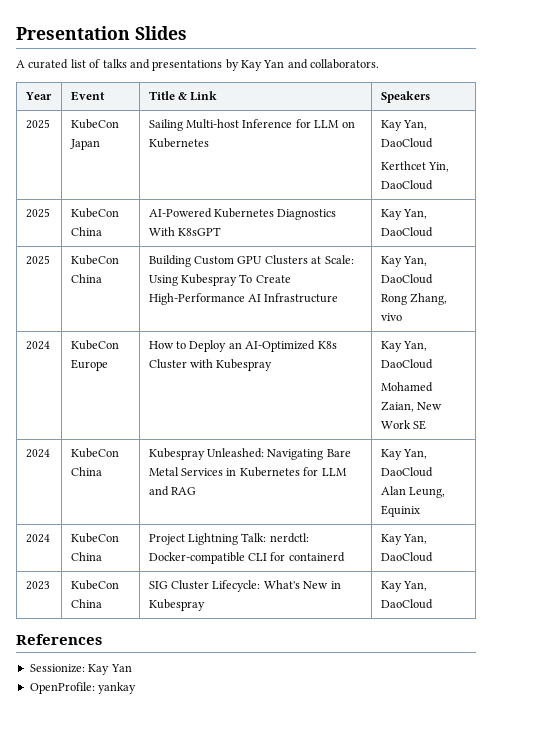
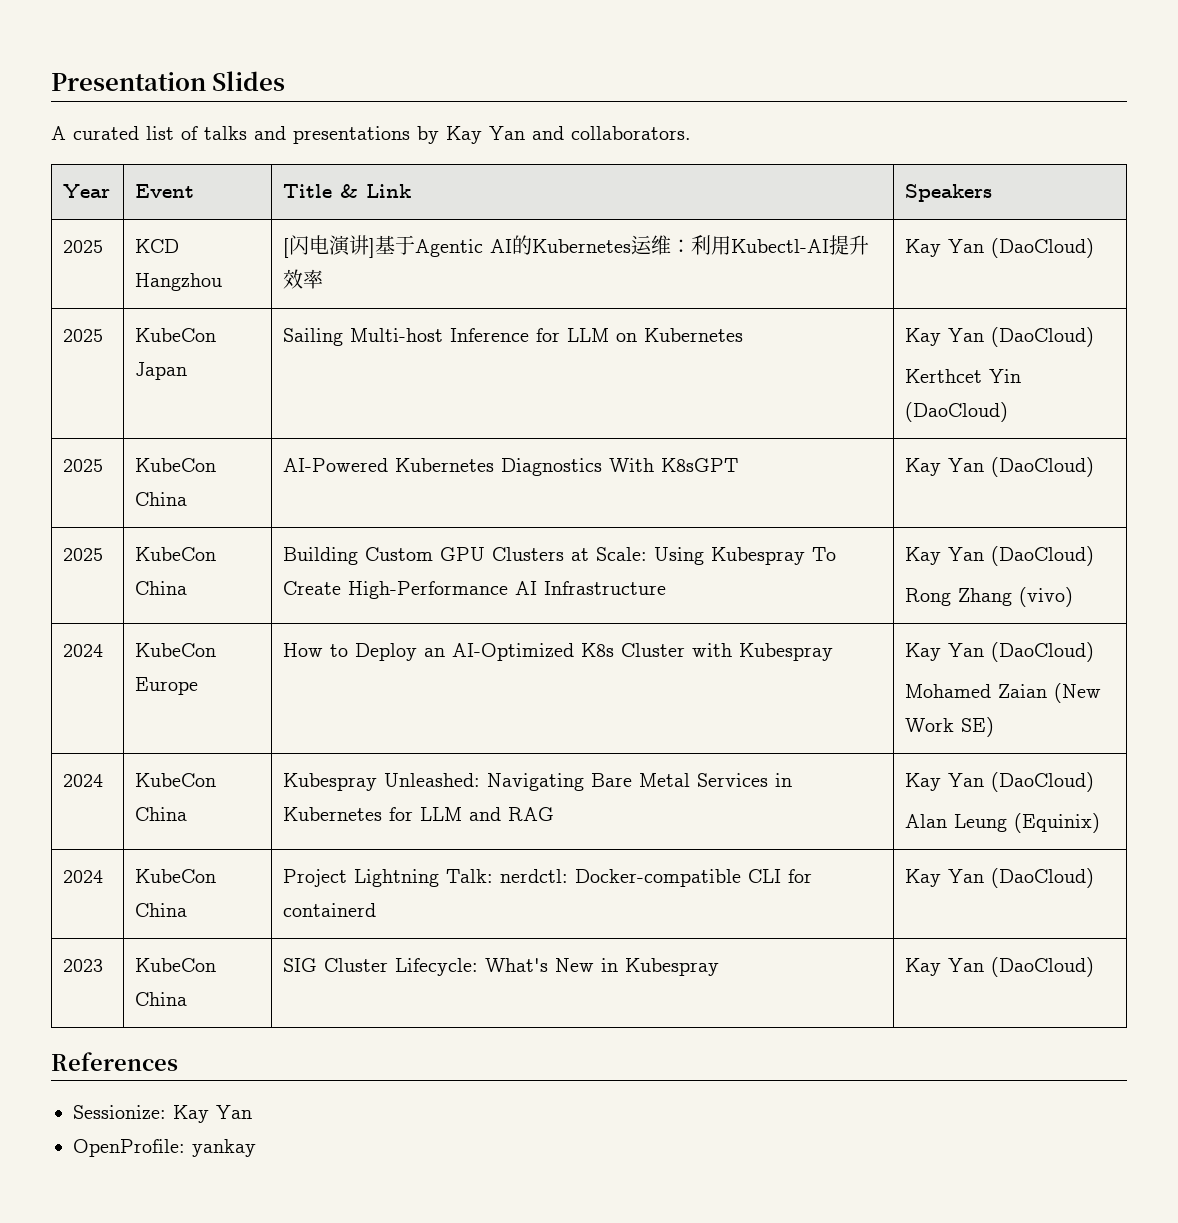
+ 2025 | KCD Hangzhou | [闪电演讲]基于Agentic AI的Kubernetes运维：利用Kubectl-AI提升效率 | Kay Yan (DaoCloud)
- 2025 | KubeCon Japan | Sailing Multi-host Inference for LLM on Kubernetes | Kay Yan, DaoCloud
- Kerthcet Yin, DaoCloud
+ 2025 | KubeCon Japan | Sailing Multi-host Inference for LLM on Kubernetes | Kay Yan (DaoCloud)
+ Kerthcet Yin (DaoCloud)
- 2025 | KubeCon China | AI-Powered Kubernetes Diagnostics With K8sGPT | Kay Yan, DaoCloud
+ 2025 | KubeCon China | AI-Powered Kubernetes Diagnostics With K8sGPT | Kay Yan (DaoCloud)
- 2025 | KubeCon China | Building Custom GPU Clusters at Scale: Using Kubespray To Create High-Performance AI Infrastructure | Kay Yan, DaoCloud
- Rong Zhang, vivo
+ 2025 | KubeCon China | Building Custom GPU Clusters at Scale: Using Kubespray To Create High-Performance AI Infrastructure | Kay Yan (DaoCloud)
+ Rong Zhang (vivo)
- 2024 | KubeCon Europe | How to Deploy an AI-Optimized K8s Cluster with Kubespray | Kay Yan, DaoCloud
- Mohamed Zaian, New Work SE
+ 2024 | KubeCon Europe | How to Deploy an AI-Optimized K8s Cluster with Kubespray | Kay Yan (DaoCloud)
+ Mohamed Zaian (New Work SE)
- 2024 | KubeCon China | Kubespray Unleashed: Navigating Bare Metal Services in Kubernetes for LLM and RAG | Kay Yan, DaoCloud
- Alan Leung, Equinix
+ 2024 | KubeCon China | Kubespray Unleashed: Navigating Bare Metal Services in Kubernetes for LLM and RAG | Kay Yan (DaoCloud)
+ Alan Leung (Equinix)
- 2024 | KubeCon China | Project Lightning Talk: nerdctl: Docker-compatible CLI for containerd | Kay Yan, DaoCloud
+ 2024 | KubeCon China | Project Lightning Talk: nerdctl: Docker-compatible CLI for containerd | Kay Yan (DaoCloud)
- 2023 | KubeCon China | SIG Cluster Lifecycle: What's New in Kubespray | Kay Yan, DaoCloud
+ 2023 | KubeCon China | SIG Cluster Lifecycle: What's New in Kubespray | Kay Yan (DaoCloud)

